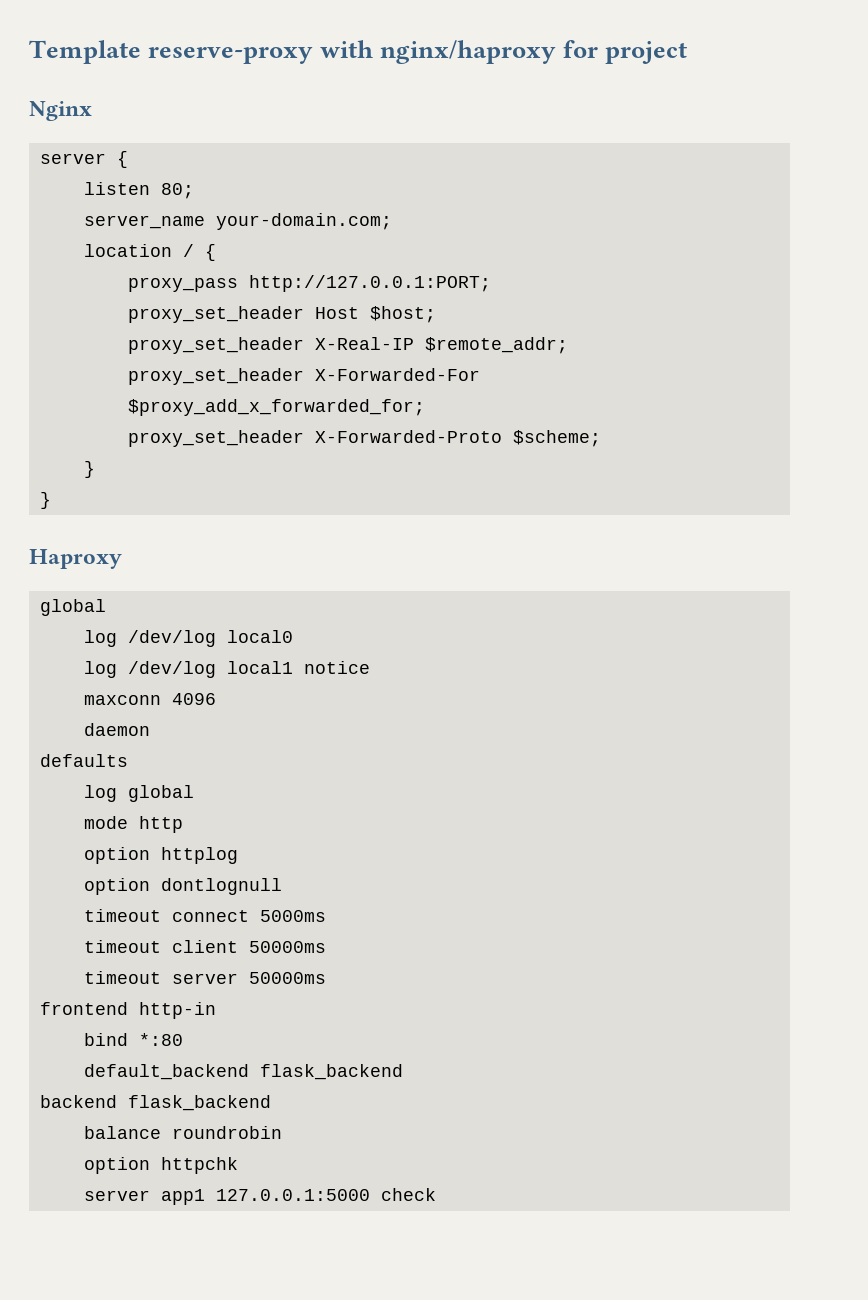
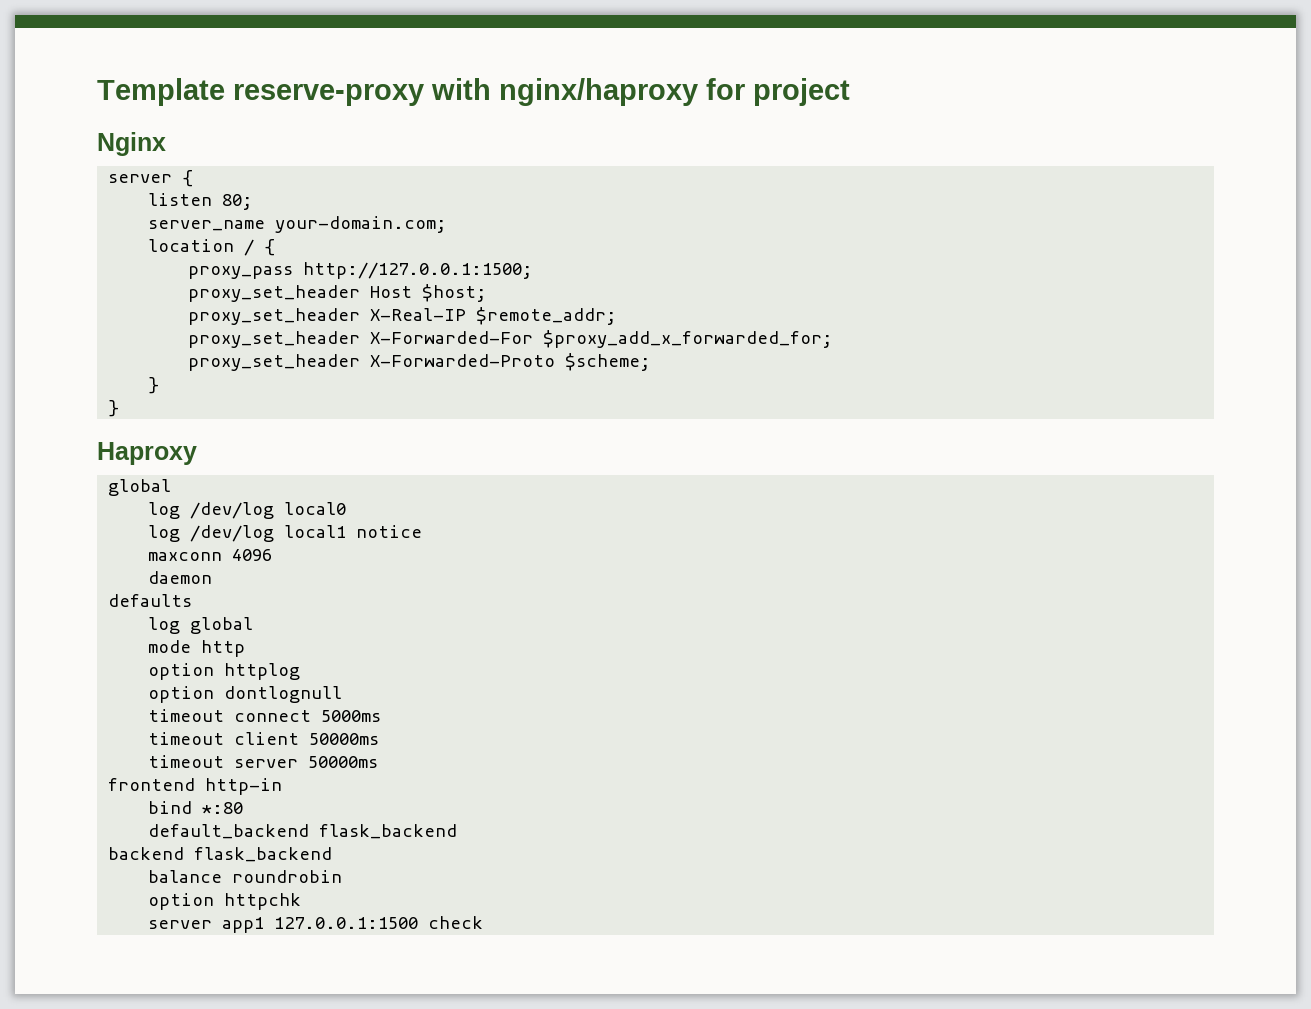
- proxy_pass http://127.0.0.1:PORT;
+ proxy_pass http://127.0.0.1:1500;
- server app1 127.0.0.1:5000 check
+ server app1 127.0.0.1:1500 check

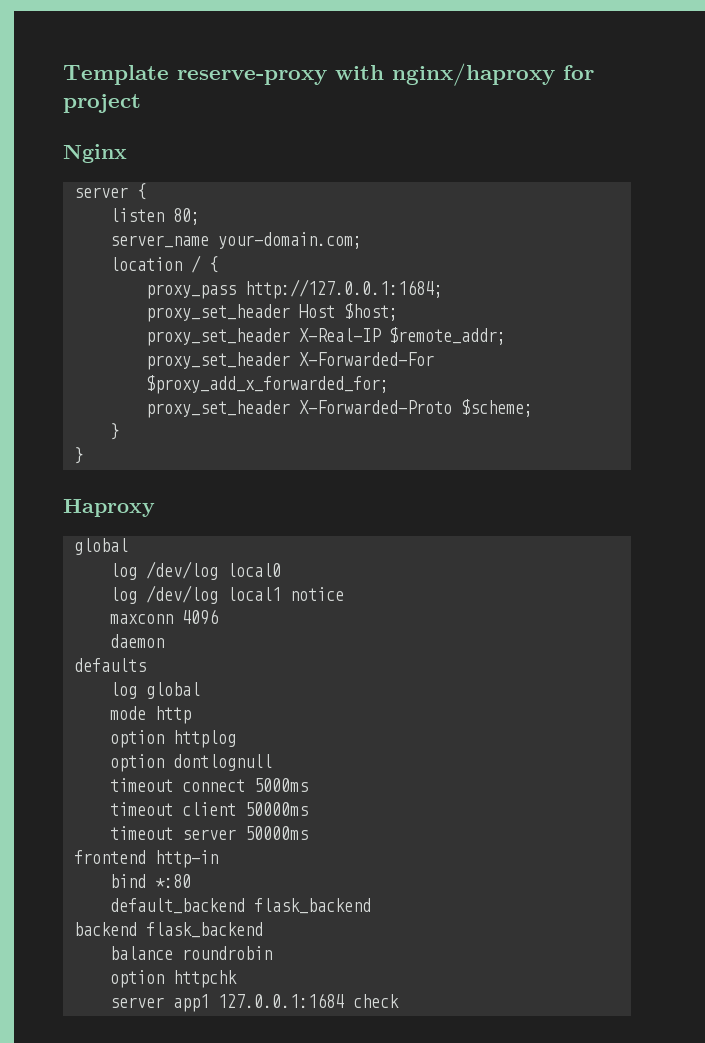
- proxy_pass http://127.0.0.1:1500;
+ proxy_pass http://127.0.0.1:1684;
- server app1 127.0.0.1:1500 check
+ server app1 127.0.0.1:1684 check

